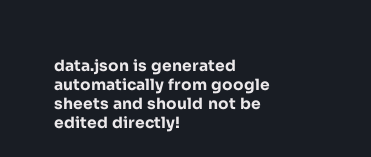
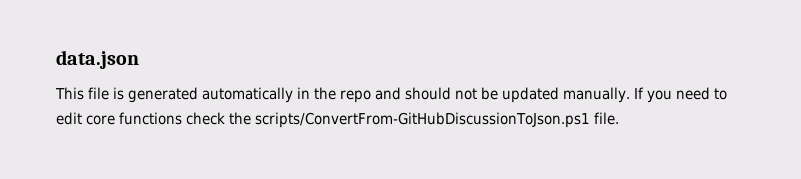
- data.json is generated automatically from google sheets and should not be edited directly!
+ data.json
+ This file is generated automatically in the repo and should not be updated manually. If you need to edit core functions check the scripts/ConvertFrom-GitHubDiscussionToJson.ps1 file.

